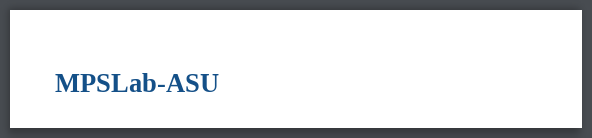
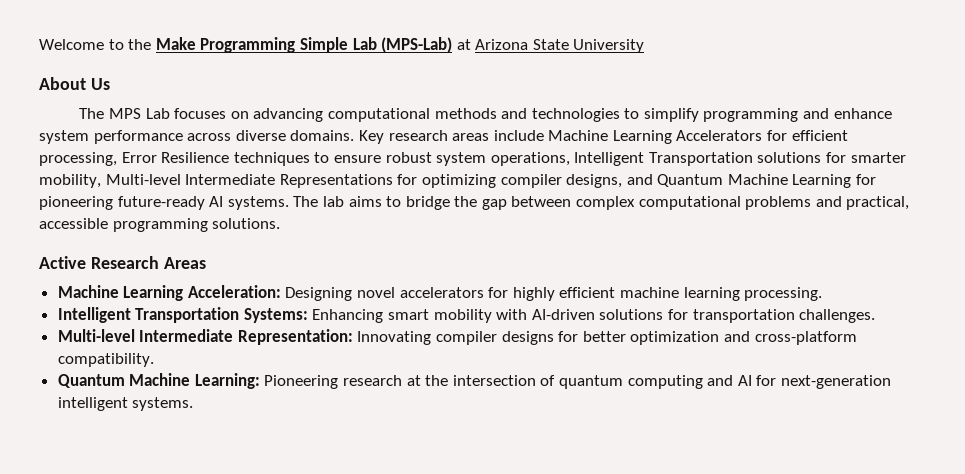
- MPSLab-ASU
+ Welcome to the Make Programming Simple Lab (MPS-Lab) at Arizona State University
+ About Us
+ The MPS Lab focuses on advancing computational methods and technologies to simplify programming and enhance system performance across diverse domains. Key research areas include Machine Learning Accelerators for efficient processing, Error Resilience techniques to ensure robust system operations, Intelligent Transportation solutions for smarter mobility, Multi-level Intermediate Representations for optimizing compiler designs, and Quantum Machine Learning for pioneering future-ready AI systems. The lab aims to bridge the gap between complex computational problems and practical, accessible programming solutions.
+ Active Research Areas
+ Machine Learning Acceleration: Designing novel accelerators for highly efficient machine learning processing.
+ Intelligent Transportation Systems: Enhancing smart mobility with AI-driven solutions for transportation challenges.
+ Multi-level Intermediate Representation: Innovating compiler designs for better optimization and cross-platform compatibility.
+ Quantum Machine Learning: Pioneering research at the intersection of quantum computing and AI for next-generation intelligent systems.

